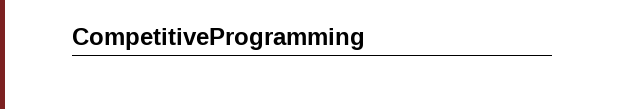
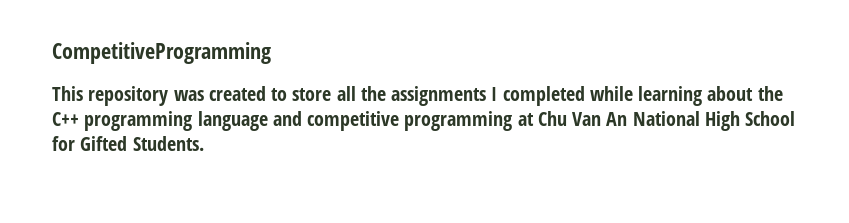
+ This repository was created to store all the assignments I completed while learning about the C++ programming language and competitive programming at Chu Van An National High School for Gifted Students.

